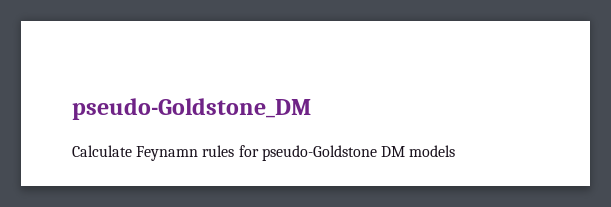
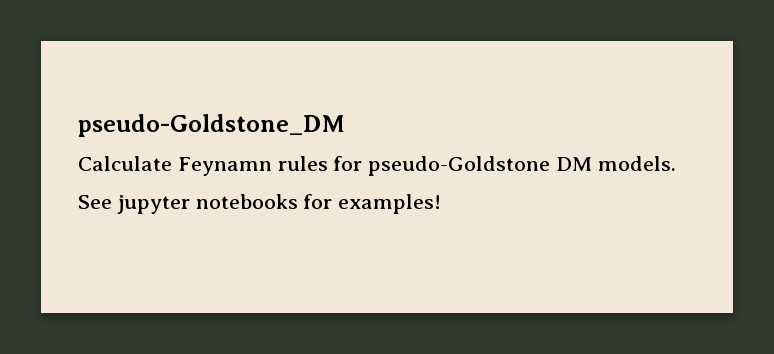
- Calculate Feynamn rules for pseudo-Goldstone DM models
+ Calculate Feynamn rules for pseudo-Goldstone DM models.
+ See jupyter notebooks for examples!

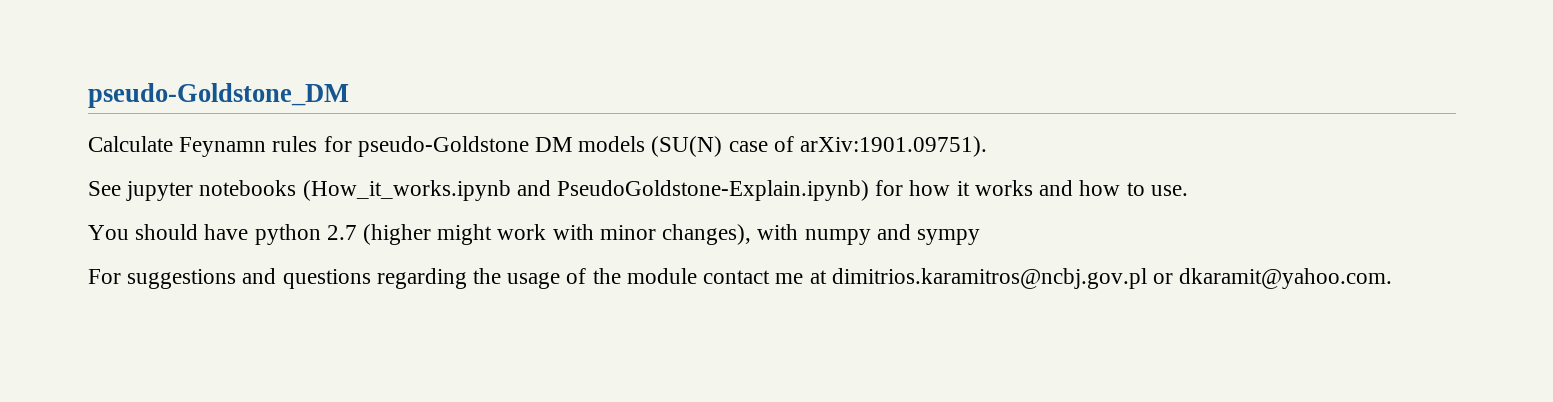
- Calculate Feynamn rules for pseudo-Goldstone DM models.
- See jupyter notebooks for examples!
+ Calculate Feynamn rules for pseudo-Goldstone DM models (SU(N) case of arXiv:1901.09751).
+ See jupyter notebooks (How_it_works.ipynb and PseudoGoldstone-Explain.ipynb) for how it works and how to use.
+ You should have python 2.7 (higher might work with minor changes), with numpy and sympy
+ For suggestions and questions regarding the usage of the module contact me at dimitrios.karamitros@ncbj.gov.pl or dkaramit@yahoo.com.

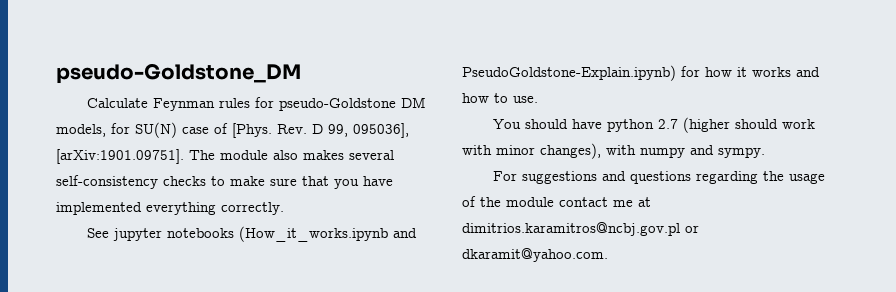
- Calculate Feynamn rules for pseudo-Goldstone DM models (SU(N) case of arXiv:1901.09751).
+ Calculate Feynman rules for pseudo-Goldstone DM models, for SU(N) case of [Phys. Rev. D 99, 095036], [arXiv:1901.09751]. The module also makes several self-consistency checks to make sure that you have implemented everything correctly.
- You should have python 2.7 (higher might work with minor changes), with numpy and sympy
+ You should have python 2.7 (higher should work with minor changes), with numpy and sympy.

